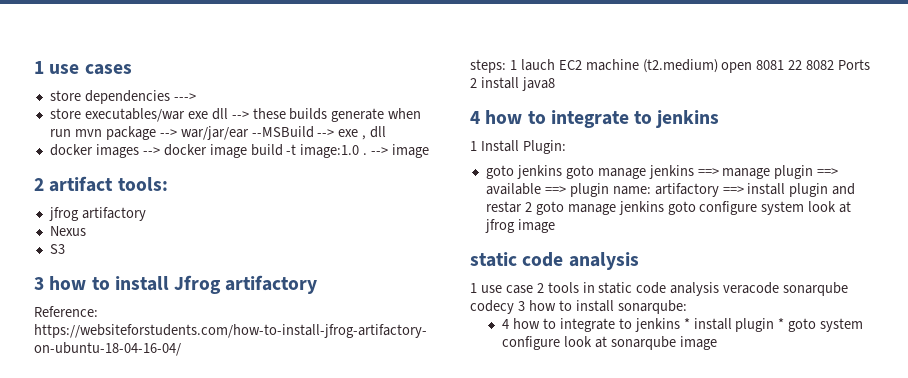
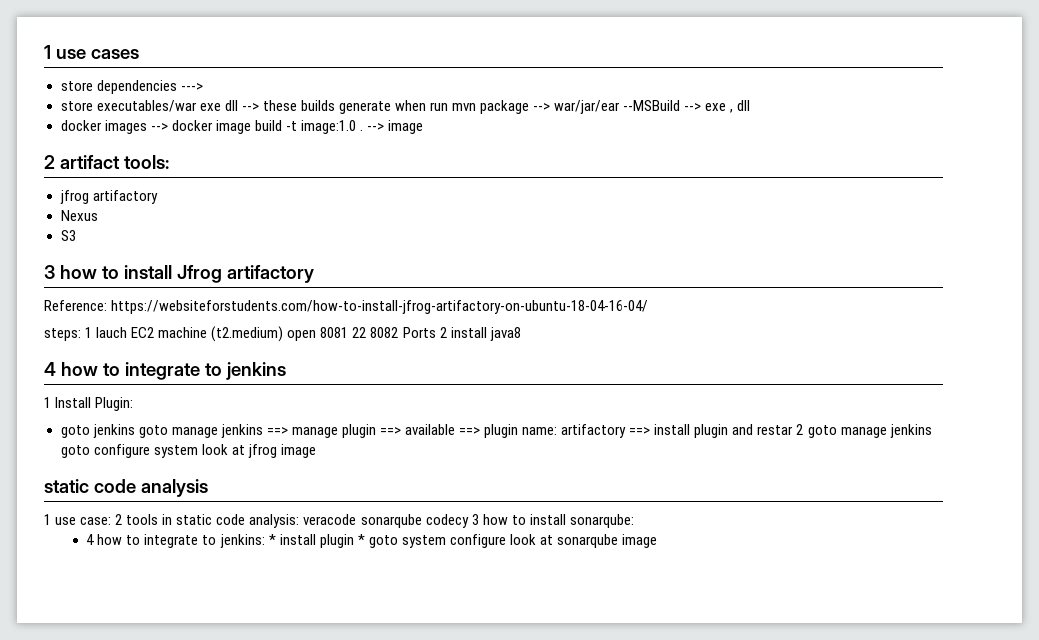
- 1 use case 2 tools in static code analysis veracode sonarqube codecy 3 how to install sonarqube:
+ 1 use case: 2 tools in static code analysis: veracode sonarqube codecy 3 how to install sonarqube:
- 4 how to integrate to jenkins * install plugin * goto system configure look at sonarqube image
+ 4 how to integrate to jenkins: * install plugin * goto system configure look at sonarqube image

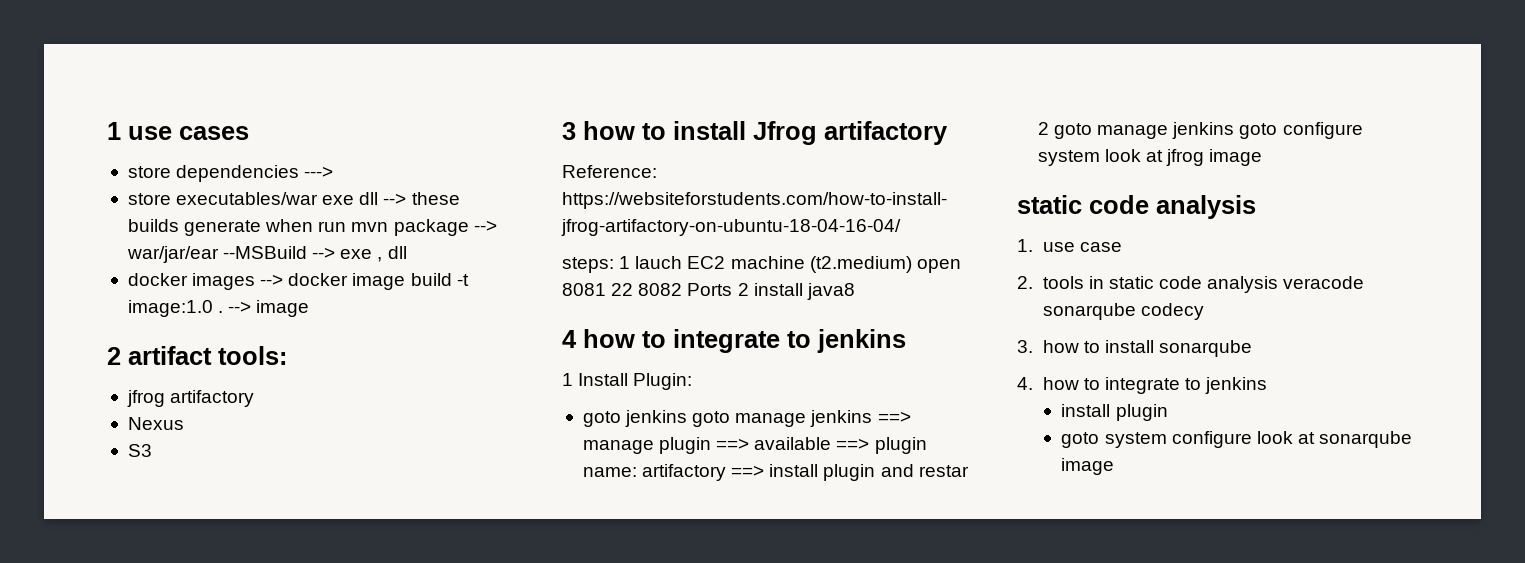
- 1 use case: 2 tools in static code analysis: veracode sonarqube codecy 3 how to install sonarqube:
- 4 how to integrate to jenkins: * install plugin * goto system configure look at sonarqube image
+ 1. use case
+ 2. tools in static code analysis veracode sonarqube codecy
+ 3. how to install sonarqube
+ 4. how to integrate to jenkins
+ install plugin
+ goto system configure look at sonarqube image

